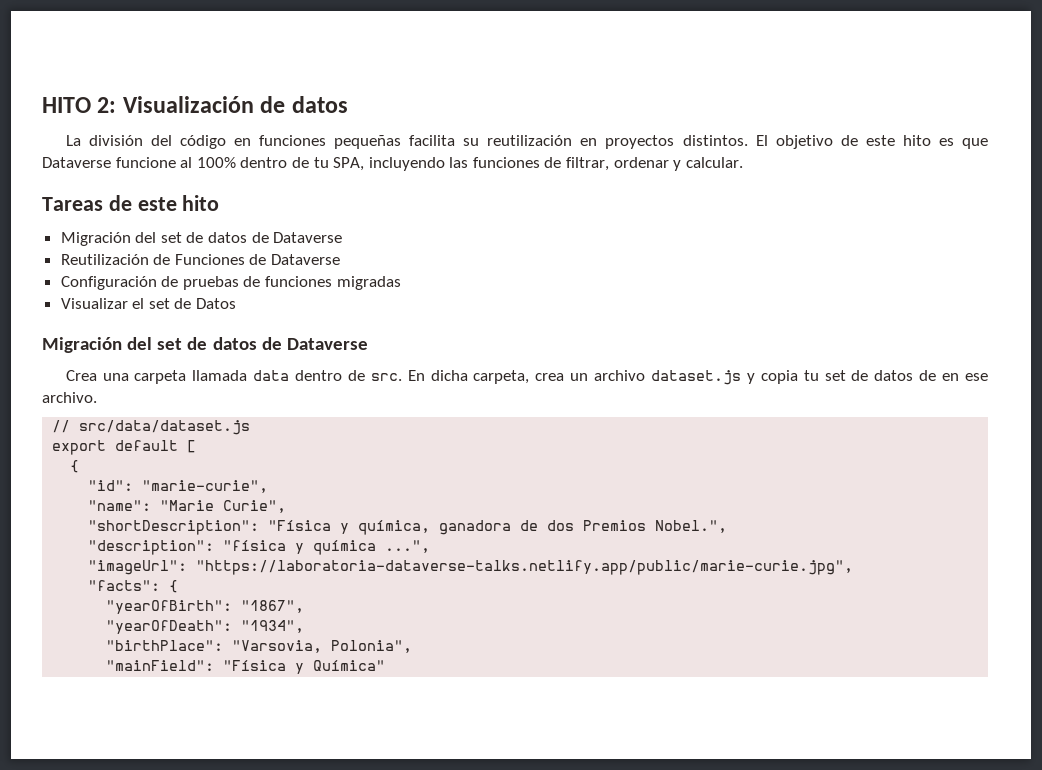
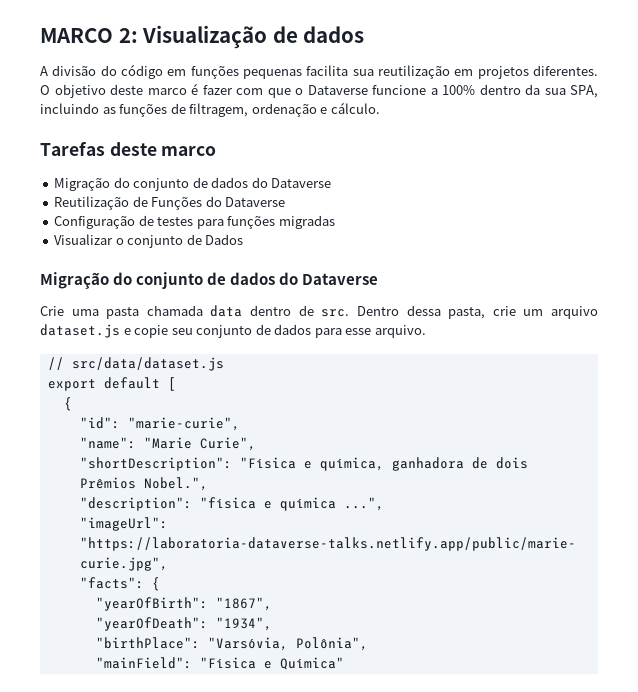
- HITO 2: Visualización de datos
- La división del código en funciones pequeñas facilita su reutilización en proyectos distintos. El objetivo de este hito es que Dataverse funcione al 100% dentro de tu SPA, incluyendo las funciones de filtrar, ordenar y calcular.
- Tareas de este hito
- Migración del set de datos de Dataverse
- Reutilización de Funciones de Dataverse
- Configuración de pruebas de funciones migradas
- Visualizar el set de Datos
- Migración del set de datos de Dataverse
- Crea una carpeta llamada data dentro de src. En dicha carpeta, crea un archivo dataset.js y copia tu set de datos de en ese archivo.
+ MARCO 2: Visualização de dados
+ A divisão do código em funções pequenas facilita sua reutilização em projetos diferentes. O objetivo deste marco é fazer com que o Dataverse funcione a 100% dentro da sua SPA, incluindo as funções de filtragem, ordenação e cálculo.
+ Tarefas deste marco
+ Migração do conjunto de dados do Dataverse
+ Reutilização de Funções do Dataverse
+ Configuração de testes para funções migradas
+ Visualizar o conjunto de Dados
+ Migração do conjunto de dados do Dataverse
+ Crie uma pasta chamada data dentro de src. Dentro dessa pasta, crie um arquivo dataset.js e copie seu conjunto de dados para esse arquivo.
- "shortDescription": "Física y química, ganadora de dos Premios Nobel.",
+ "shortDescription": "Física e química, ganhadora de dois Prêmios Nobel.",
- "description": "física y química ...",
+ "description": "física e química ...",
- "birthPlace": "Varsovia, Polonia",
+ "birthPlace": "Varsóvia, Polônia",
- "mainField": "Física y Química"
+ "mainField": "Física e Química"

